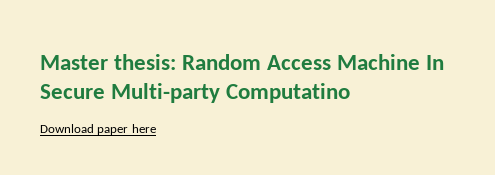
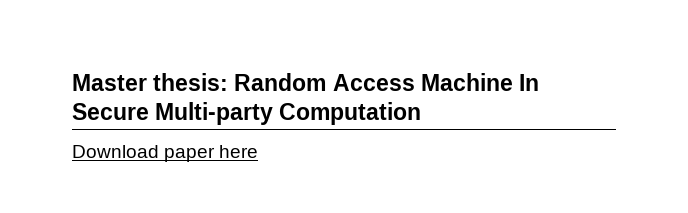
- Master thesis: Random Access Machine In Secure Multi-party Computatino
+ Master thesis: Random Access Machine In Secure Multi-party Computation

